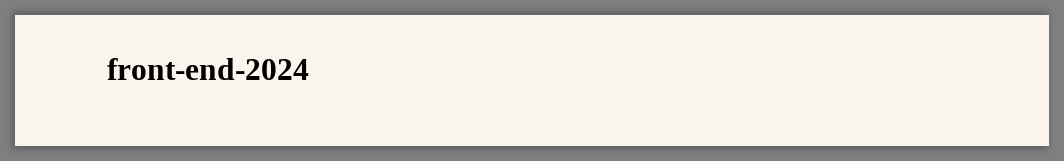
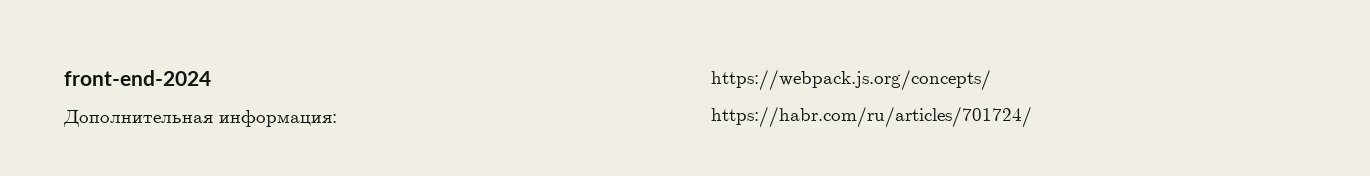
+ Дополнительная информация:
+ https://webpack.js.org/concepts/
+ https://habr.com/ru/articles/701724/

